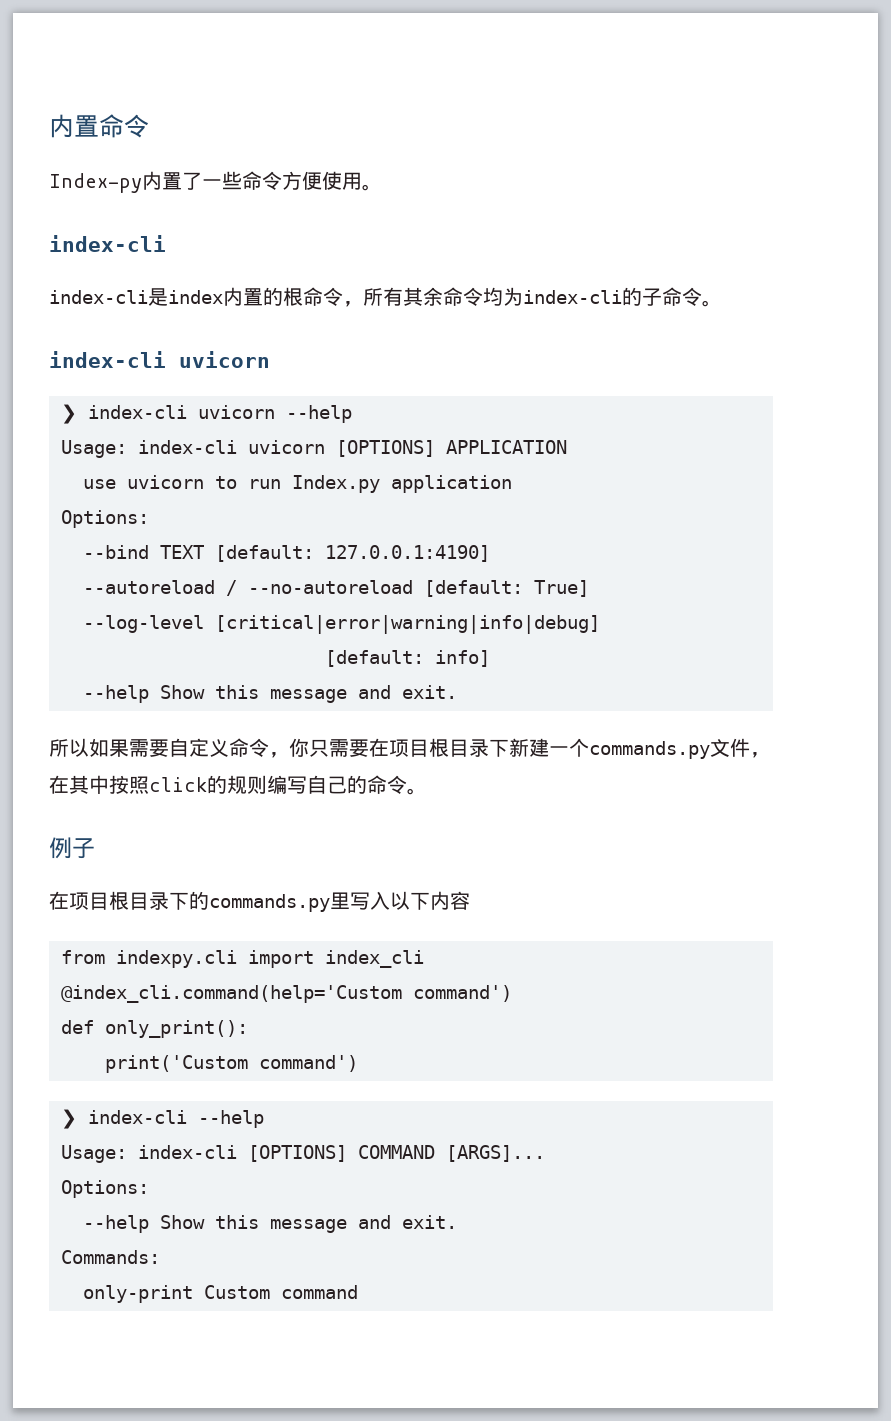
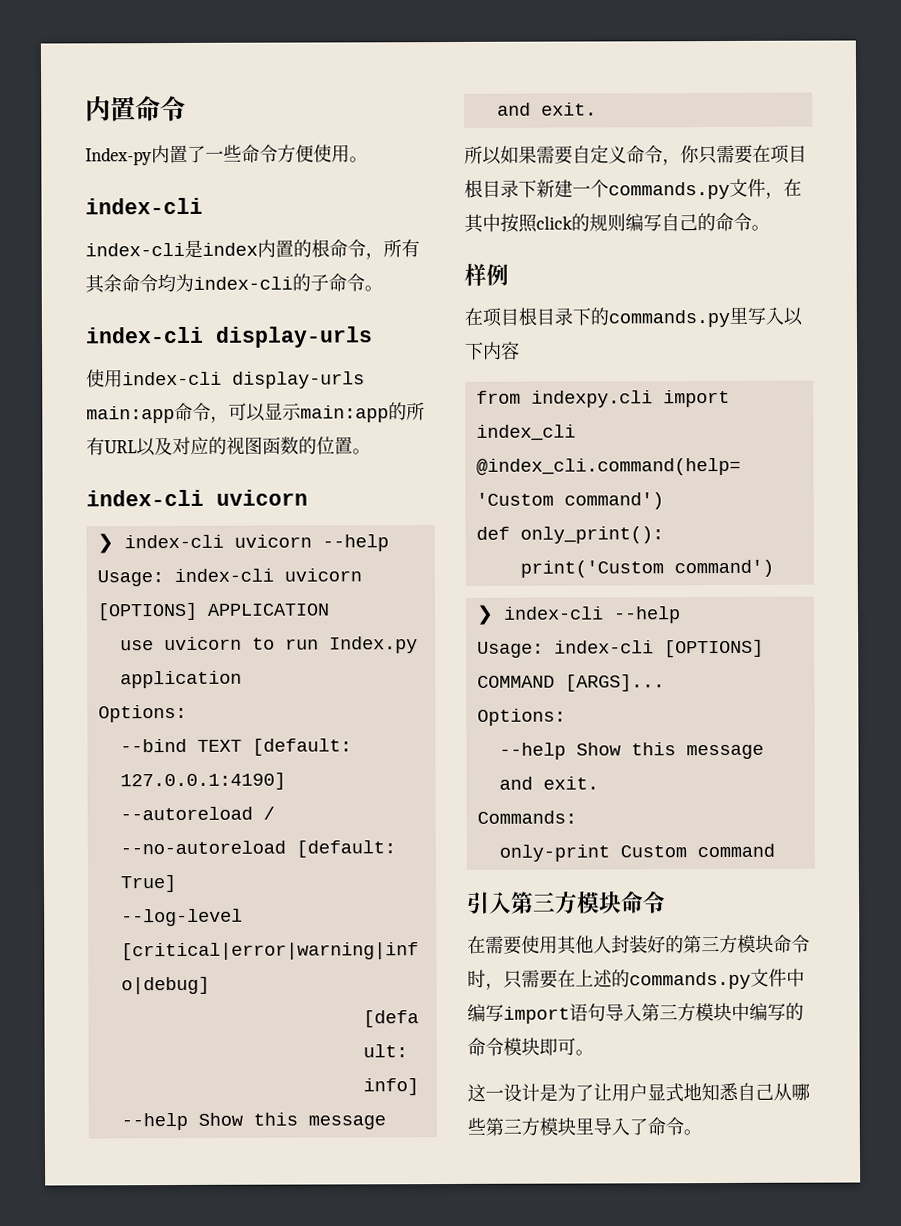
  index-cli是index内置的根命令，所有其余命令均为index-cli的子命令。
+ index-cli display-urls
+ 使用index-cli display-urls main:app命令，可以显示main:app的所有URL以及对应的视图函数的位置。
- 例子
+ 样例
+ 引入第三方模块命令
+ 在需要使用其他人封装好的第三方模块命令时，只需要在上述的commands.py文件中编写import语句导入第三方模块中编写的命令模块即可。
+ 这一设计是为了让用户显式地知悉自己从哪些第三方模块里导入了命令。

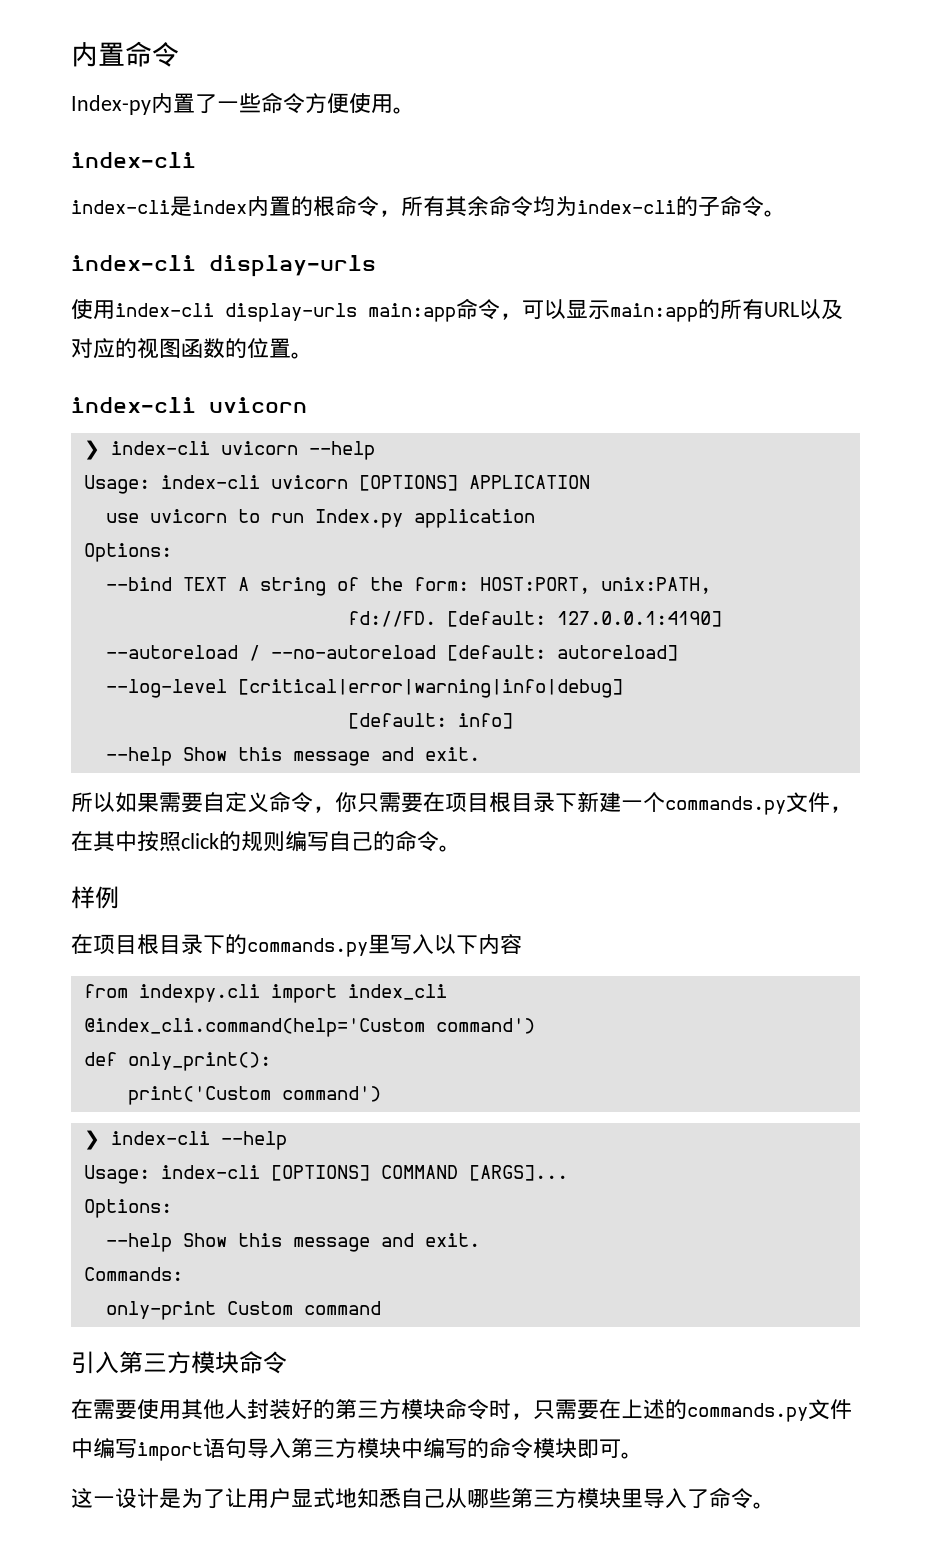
- --bind TEXT [default: 127.0.0.1:4190]
+ --bind TEXT A string of the form: HOST:PORT, unix:PATH,
+ fd://FD. [default: 127.0.0.1:4190]
- --autoreload / --no-autoreload [default: True]
+ --autoreload / --no-autoreload [default: autoreload]

